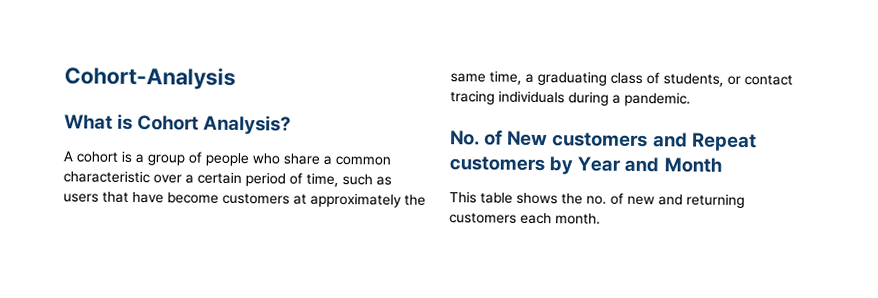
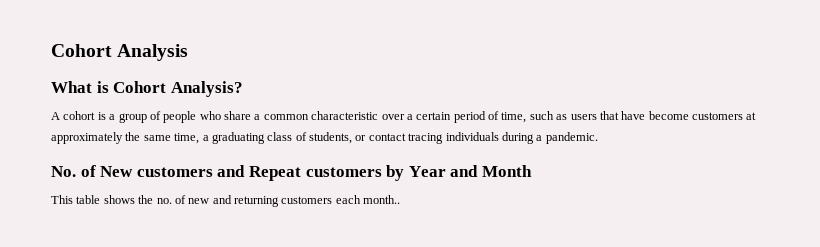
- Cohort-Analysis
+ Cohort Analysis
- This table shows the no. of new and returning customers each month.
+ This table shows the no. of new and returning customers each month..

